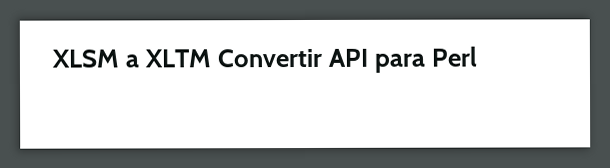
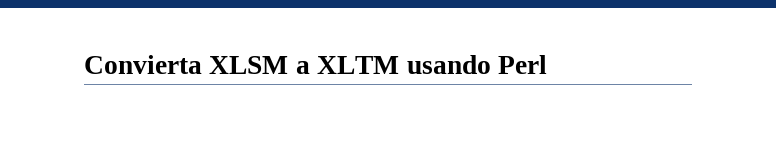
- XLSM a XLTM Convertir API para Perl
+ Convierta XLSM a XLTM usando Perl

